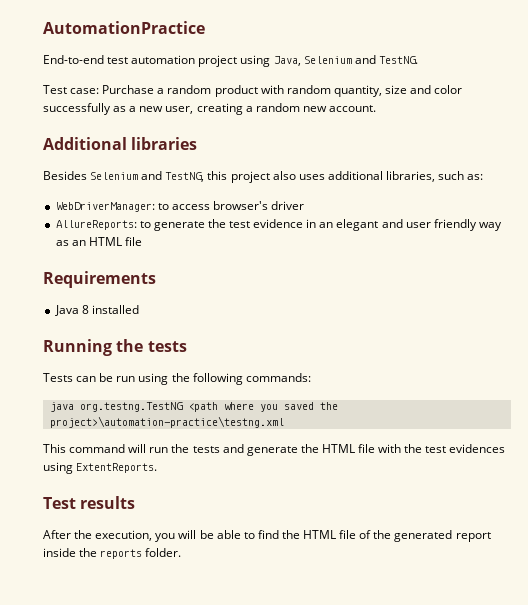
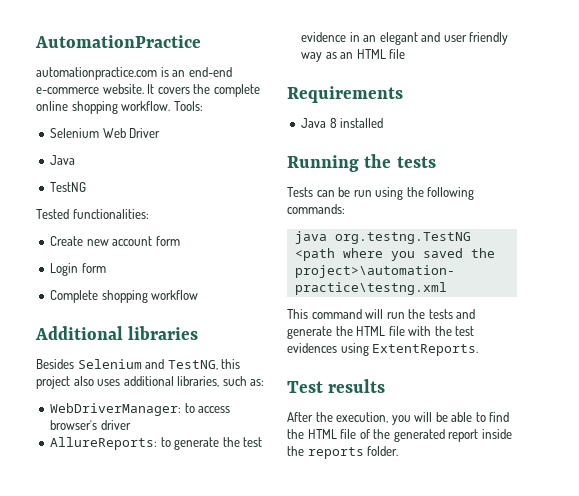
- End-to-end test automation project using Java, Selenium and TestNG.
- Test case: Purchase a random product with random quantity, size and color successfully as a new user, creating a random new account.
+ automationpractice.com is an end-end e-commerce website. It covers the complete online shopping workflow. Tools:
+ Selenium Web Driver
+ Java
+ TestNG
+ Tested functionalities:
+ Create new account form
+ Login form
+ Complete shopping workflow

